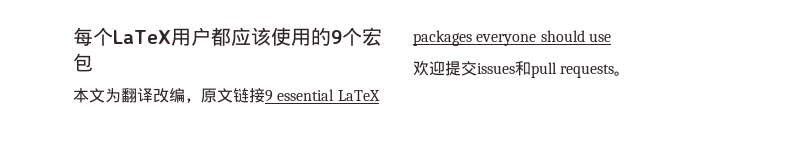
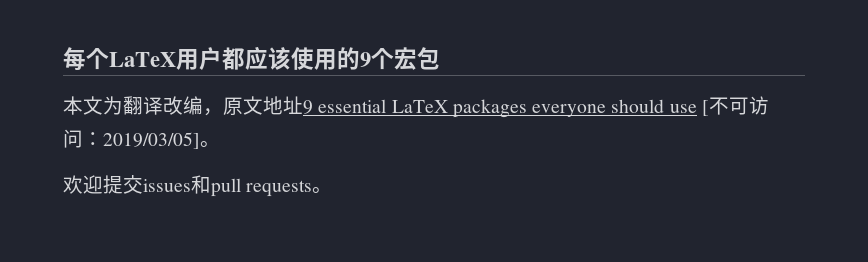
- 本文为翻译改编，原文链接9 essential LaTeX packages everyone should use
+ 本文为翻译改编，原文地址9 essential LaTeX packages everyone should use [不可访问：2019/03/05]。

